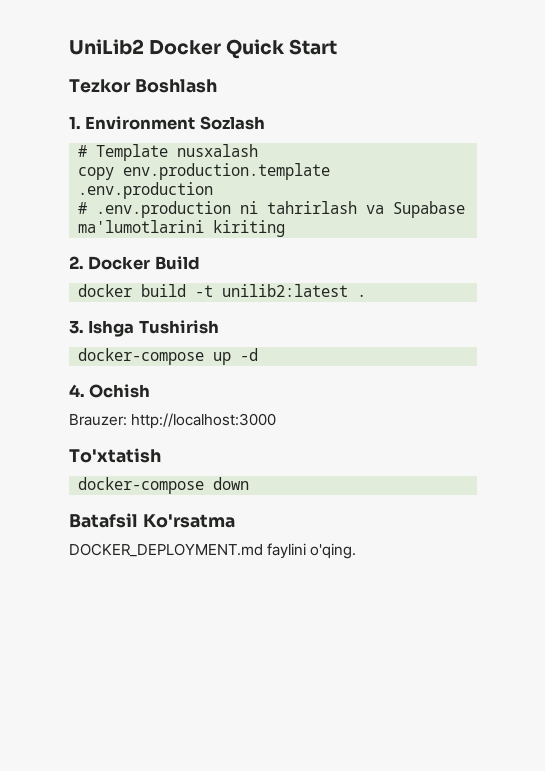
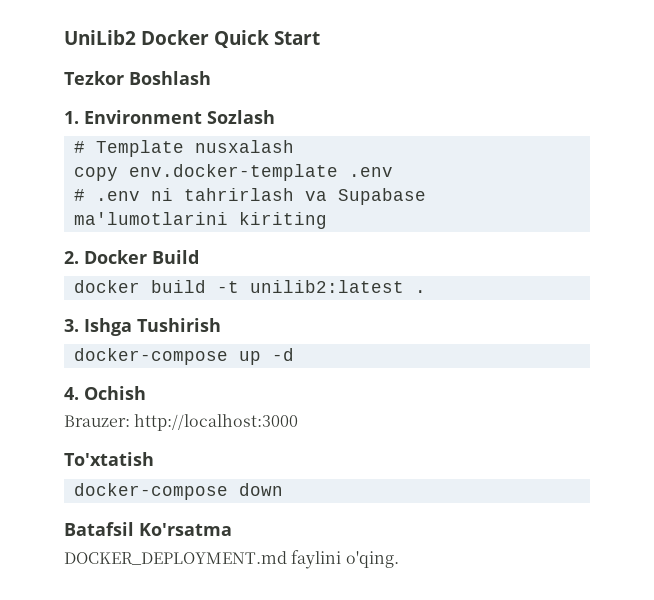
- copy env.production.template .env.production
- # .env.production ni tahrirlash va Supabase ma'lumotlarini kiriting
+ copy env.docker-template .env
+ # .env ni tahrirlash va Supabase ma'lumotlarini kiriting

